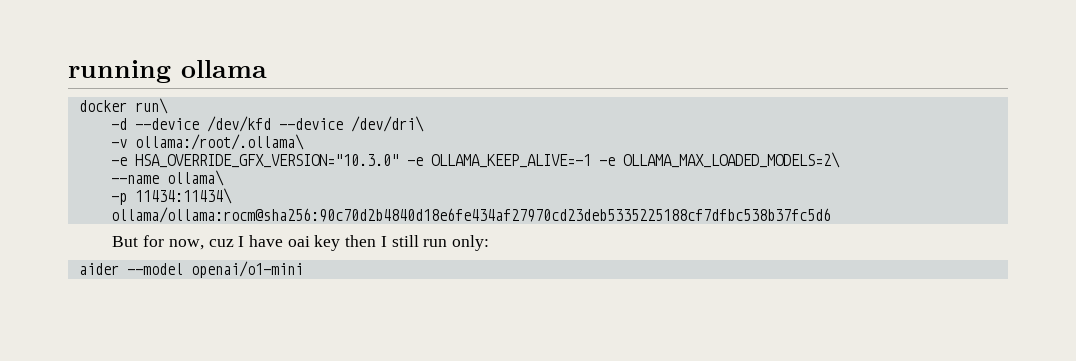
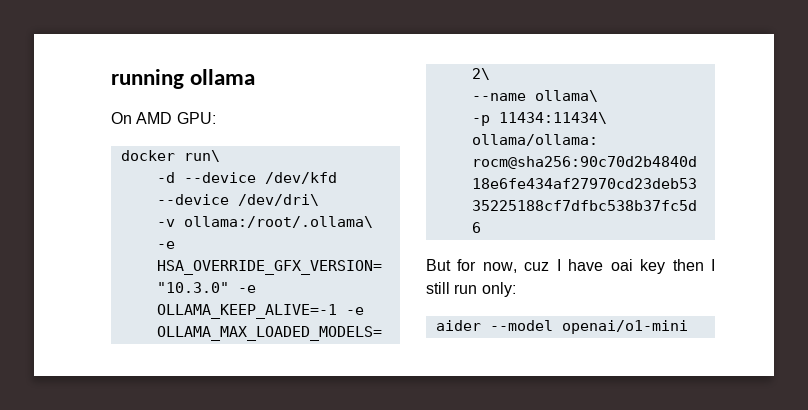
+ On AMD GPU:

